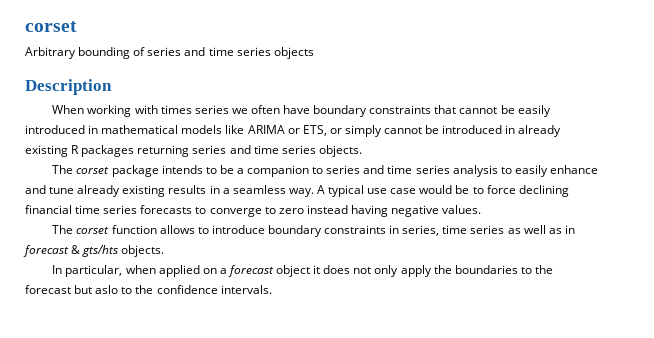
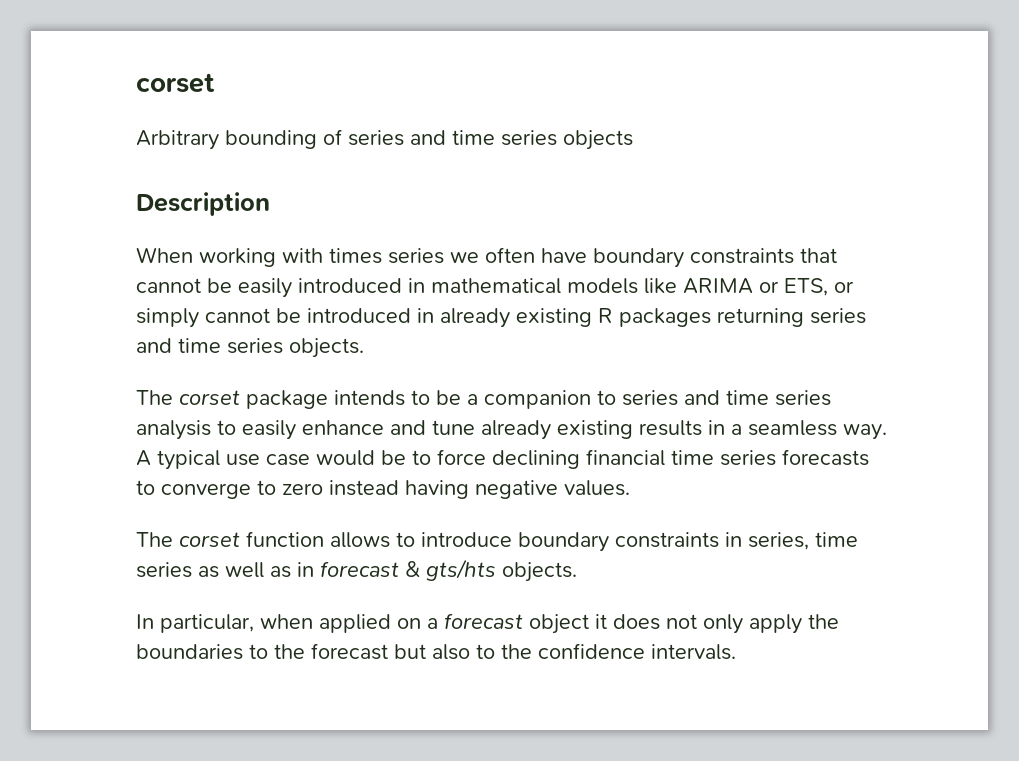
- In particular, when applied on a forecast object it does not only apply the boundaries to the forecast but aslo to the confidence intervals.
+ In particular, when applied on a forecast object it does not only apply the boundaries to the forecast but also to the confidence intervals.

